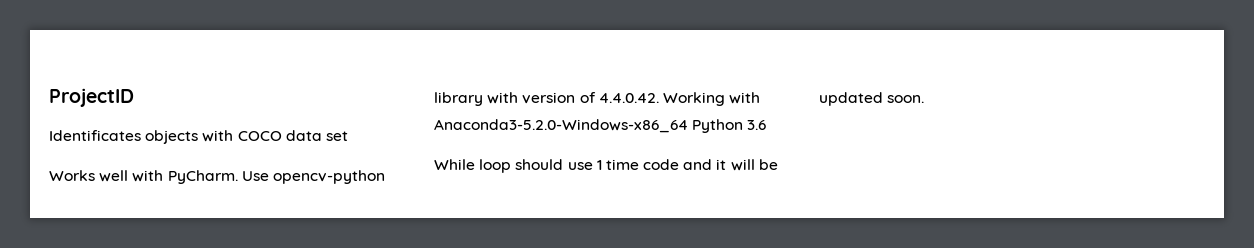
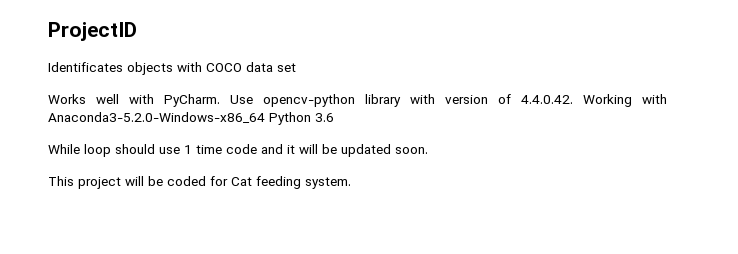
+ This project will be coded for Cat feeding system.

